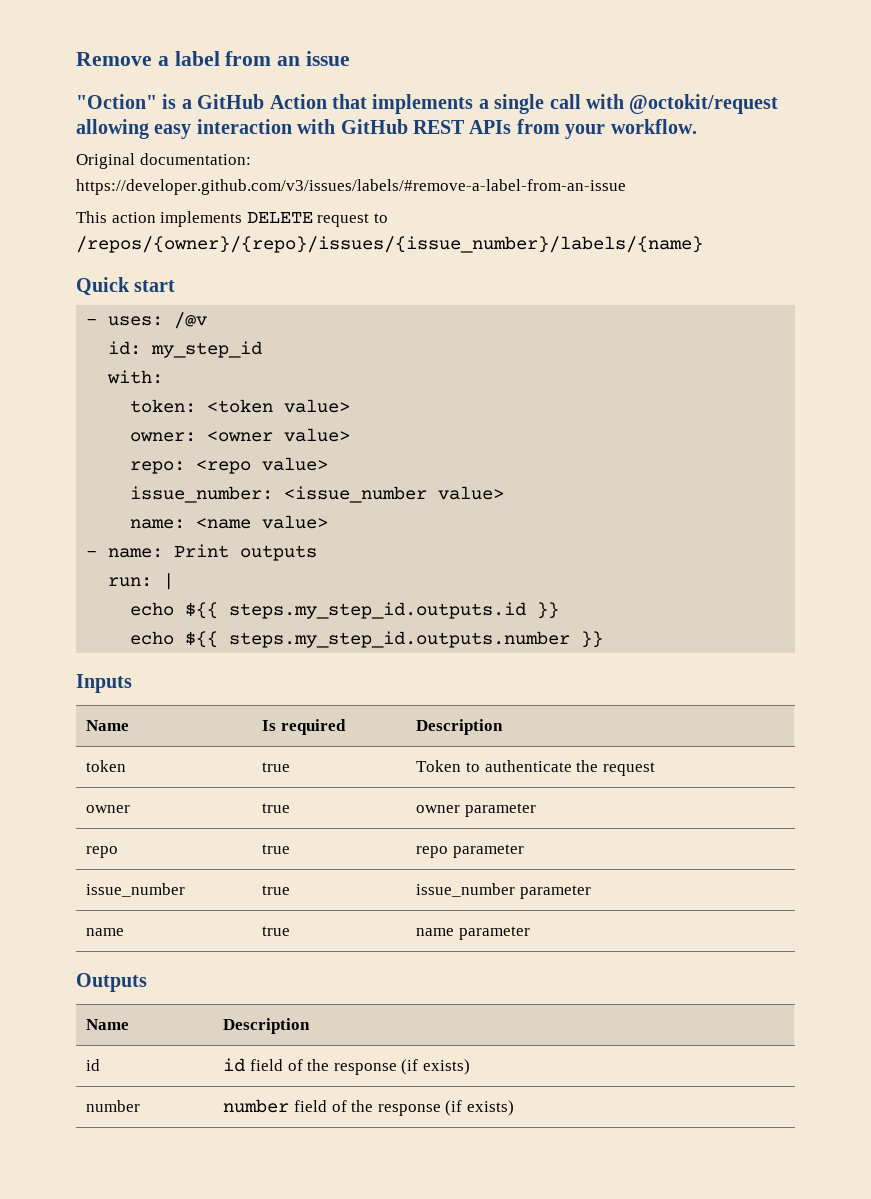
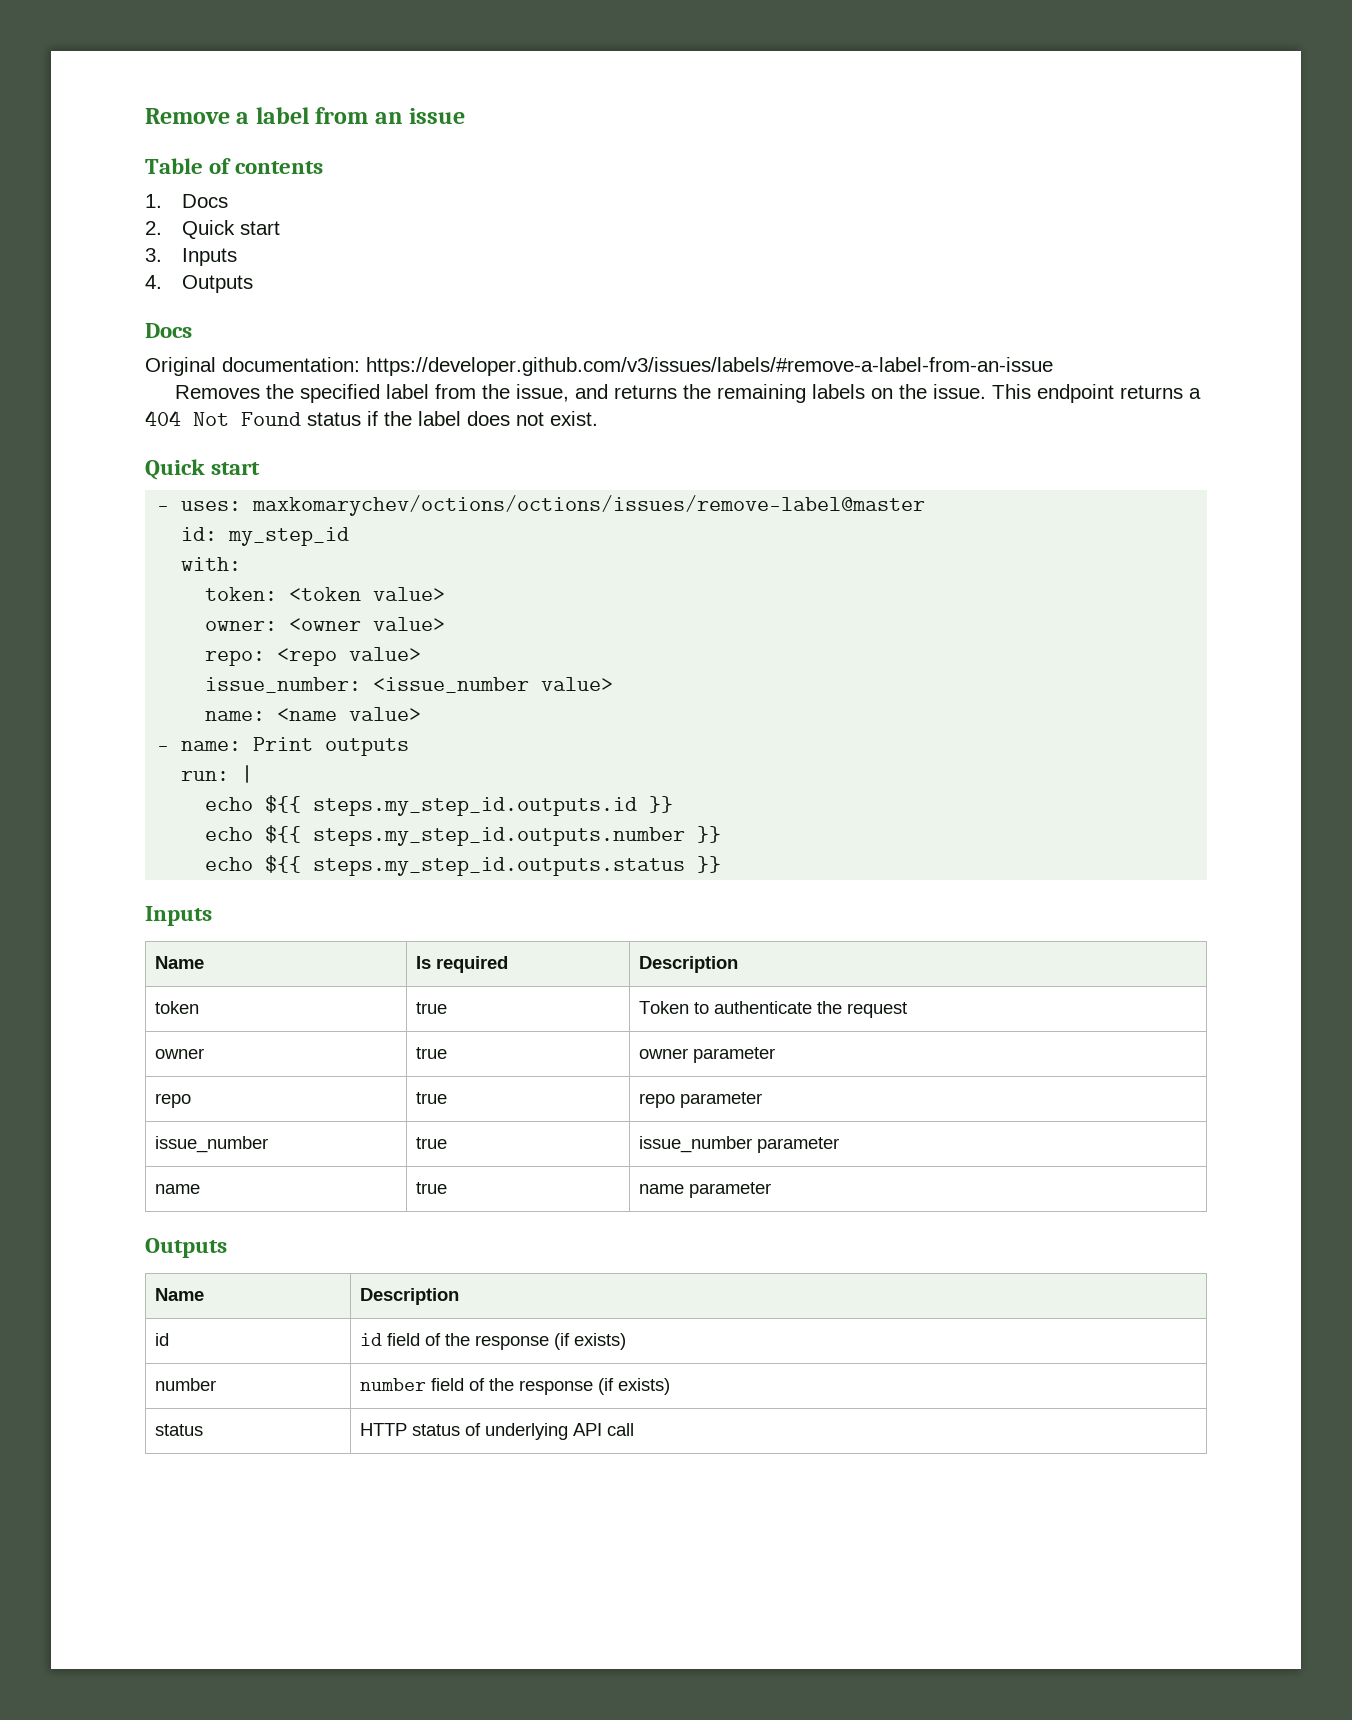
- "Oction" is a GitHub Action that implements a single call with @octokit/request allowing easy interaction with GitHub REST APIs from your workflow.
+ Table of contents
+ 1. Docs
+ 2. Quick start
+ 3. Inputs
+ 4. Outputs
+ Docs
  Original documentation: https://developer.github.com/v3/issues/labels/#remove-a-label-from-an-issue
- This action implements DELETE request to /repos/{owner}/{repo}/issues/{issue_number}/labels/{name}
+ Removes the specified label from the issue, and returns the remaining labels on the issue. This endpoint returns a 404 Not Found status if the label does not exist.
- - uses: /@v
+ - uses: maxkomarychev/octions/octions/issues/remove-label@master
+ echo ${{ steps.my_step_id.outputs.status }}
+ status | HTTP status of underlying API call

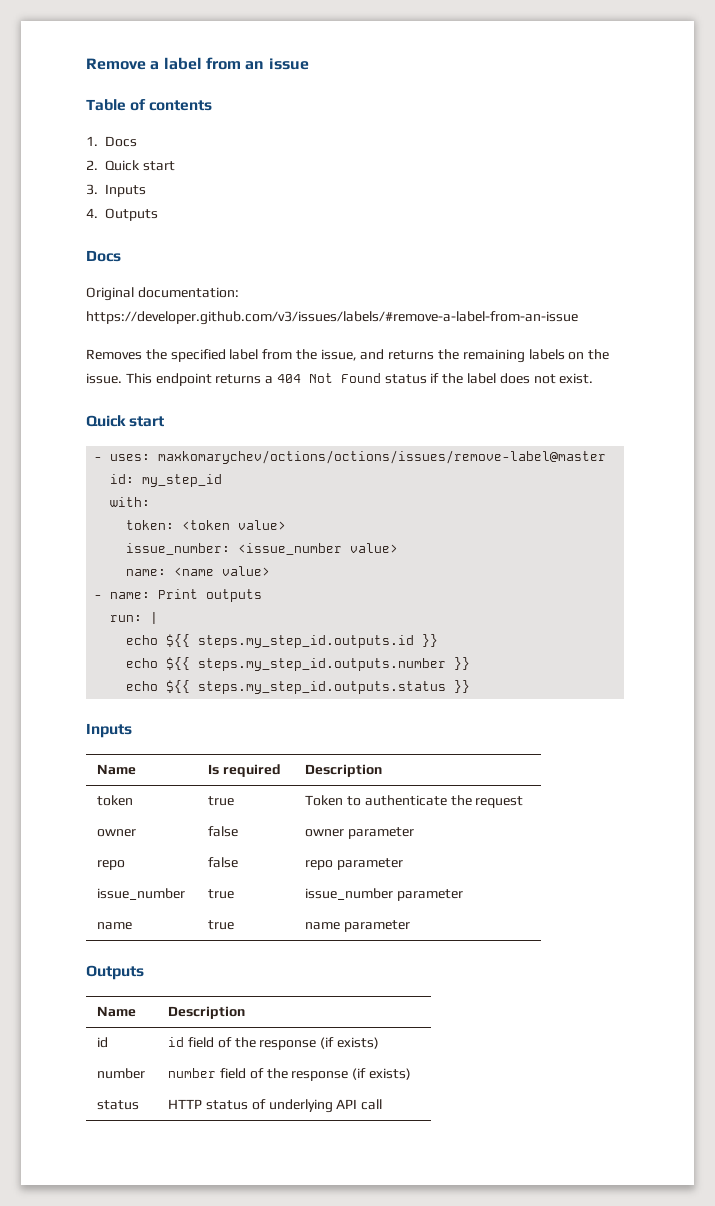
- owner: <owner value>
- repo: <repo value>
- owner | true | owner parameter
+ owner | false | owner parameter
- repo | true | repo parameter
+ repo | false | repo parameter

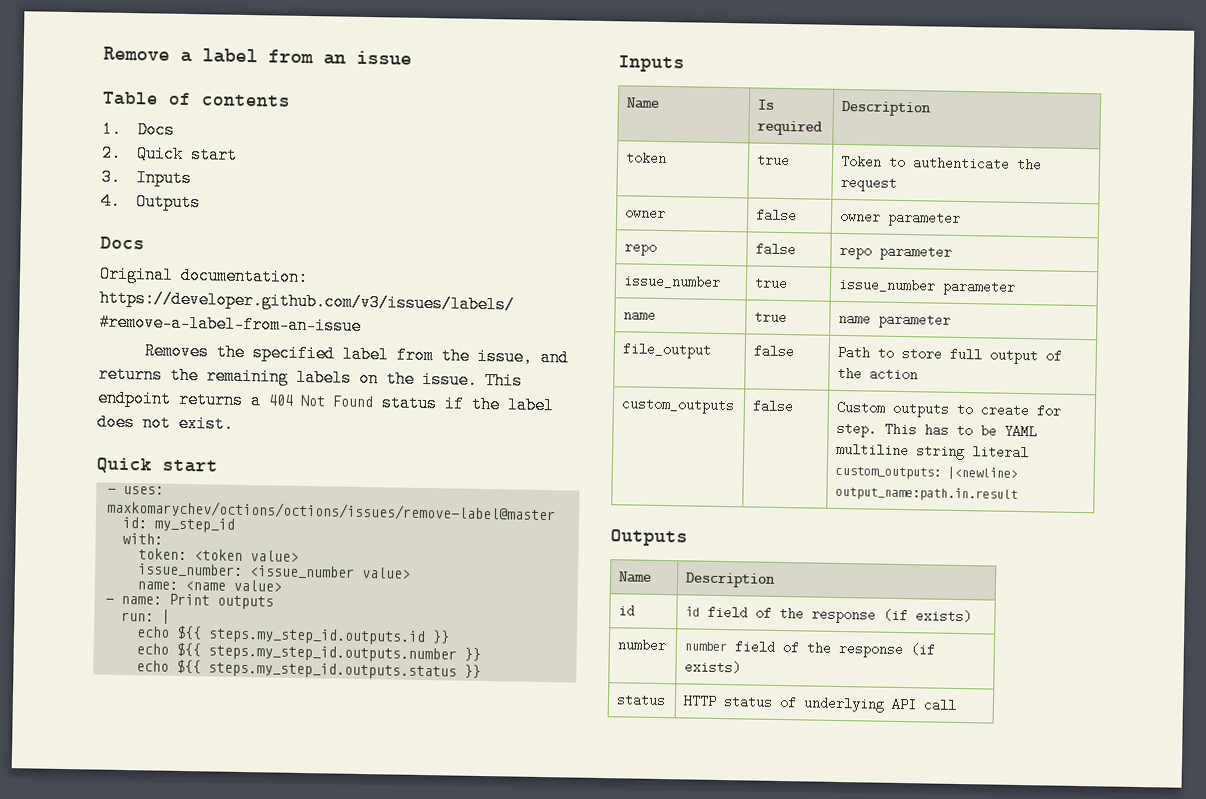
+ file_output | false | Path to store full output of the action
+ custom_outputs | false | Custom outputs to create for step. This has to be YAML multiline string literal custom_outputs: |<newline> output_name:path.in.result

